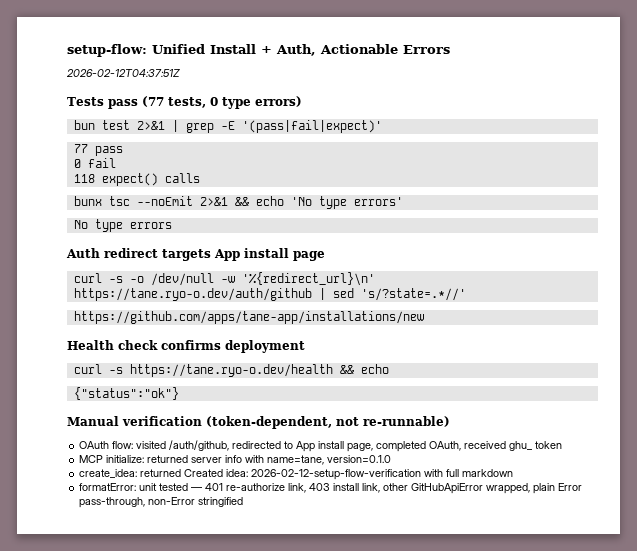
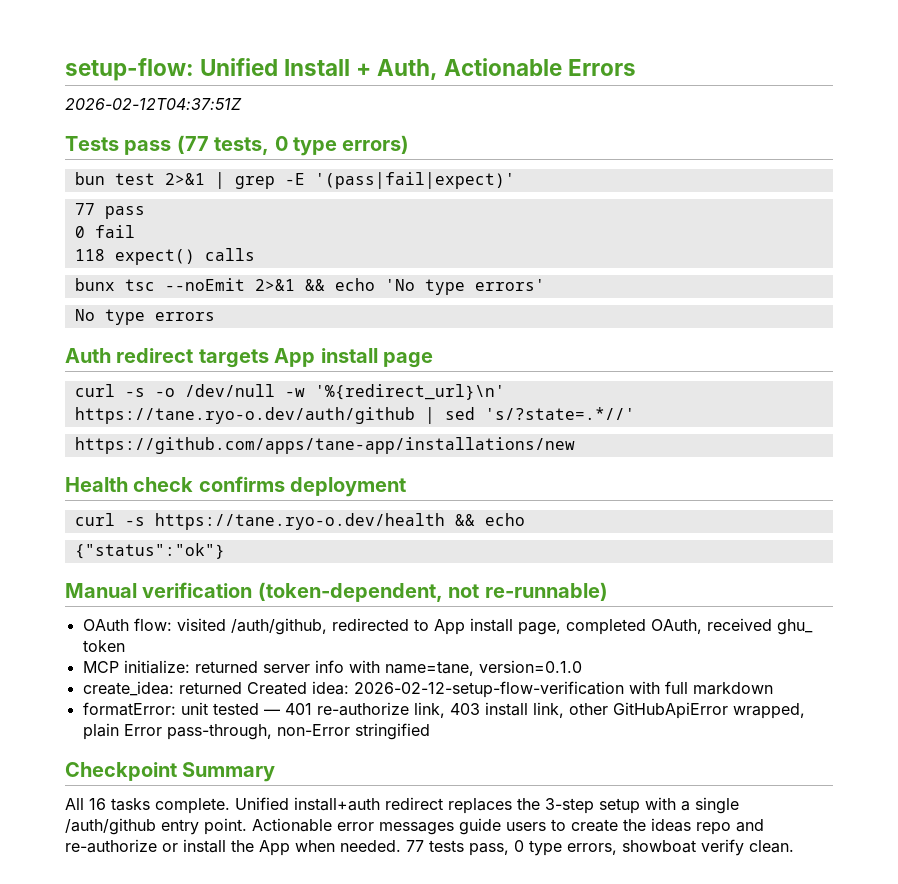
+ Checkpoint Summary
+ All 16 tasks complete. Unified install+auth redirect replaces the 3-step setup with a single /auth/github entry point. Actionable error messages guide users to create the ideas repo and re-authorize or install the App when needed. 77 tests pass, 0 type errors, showboat verify clean.

